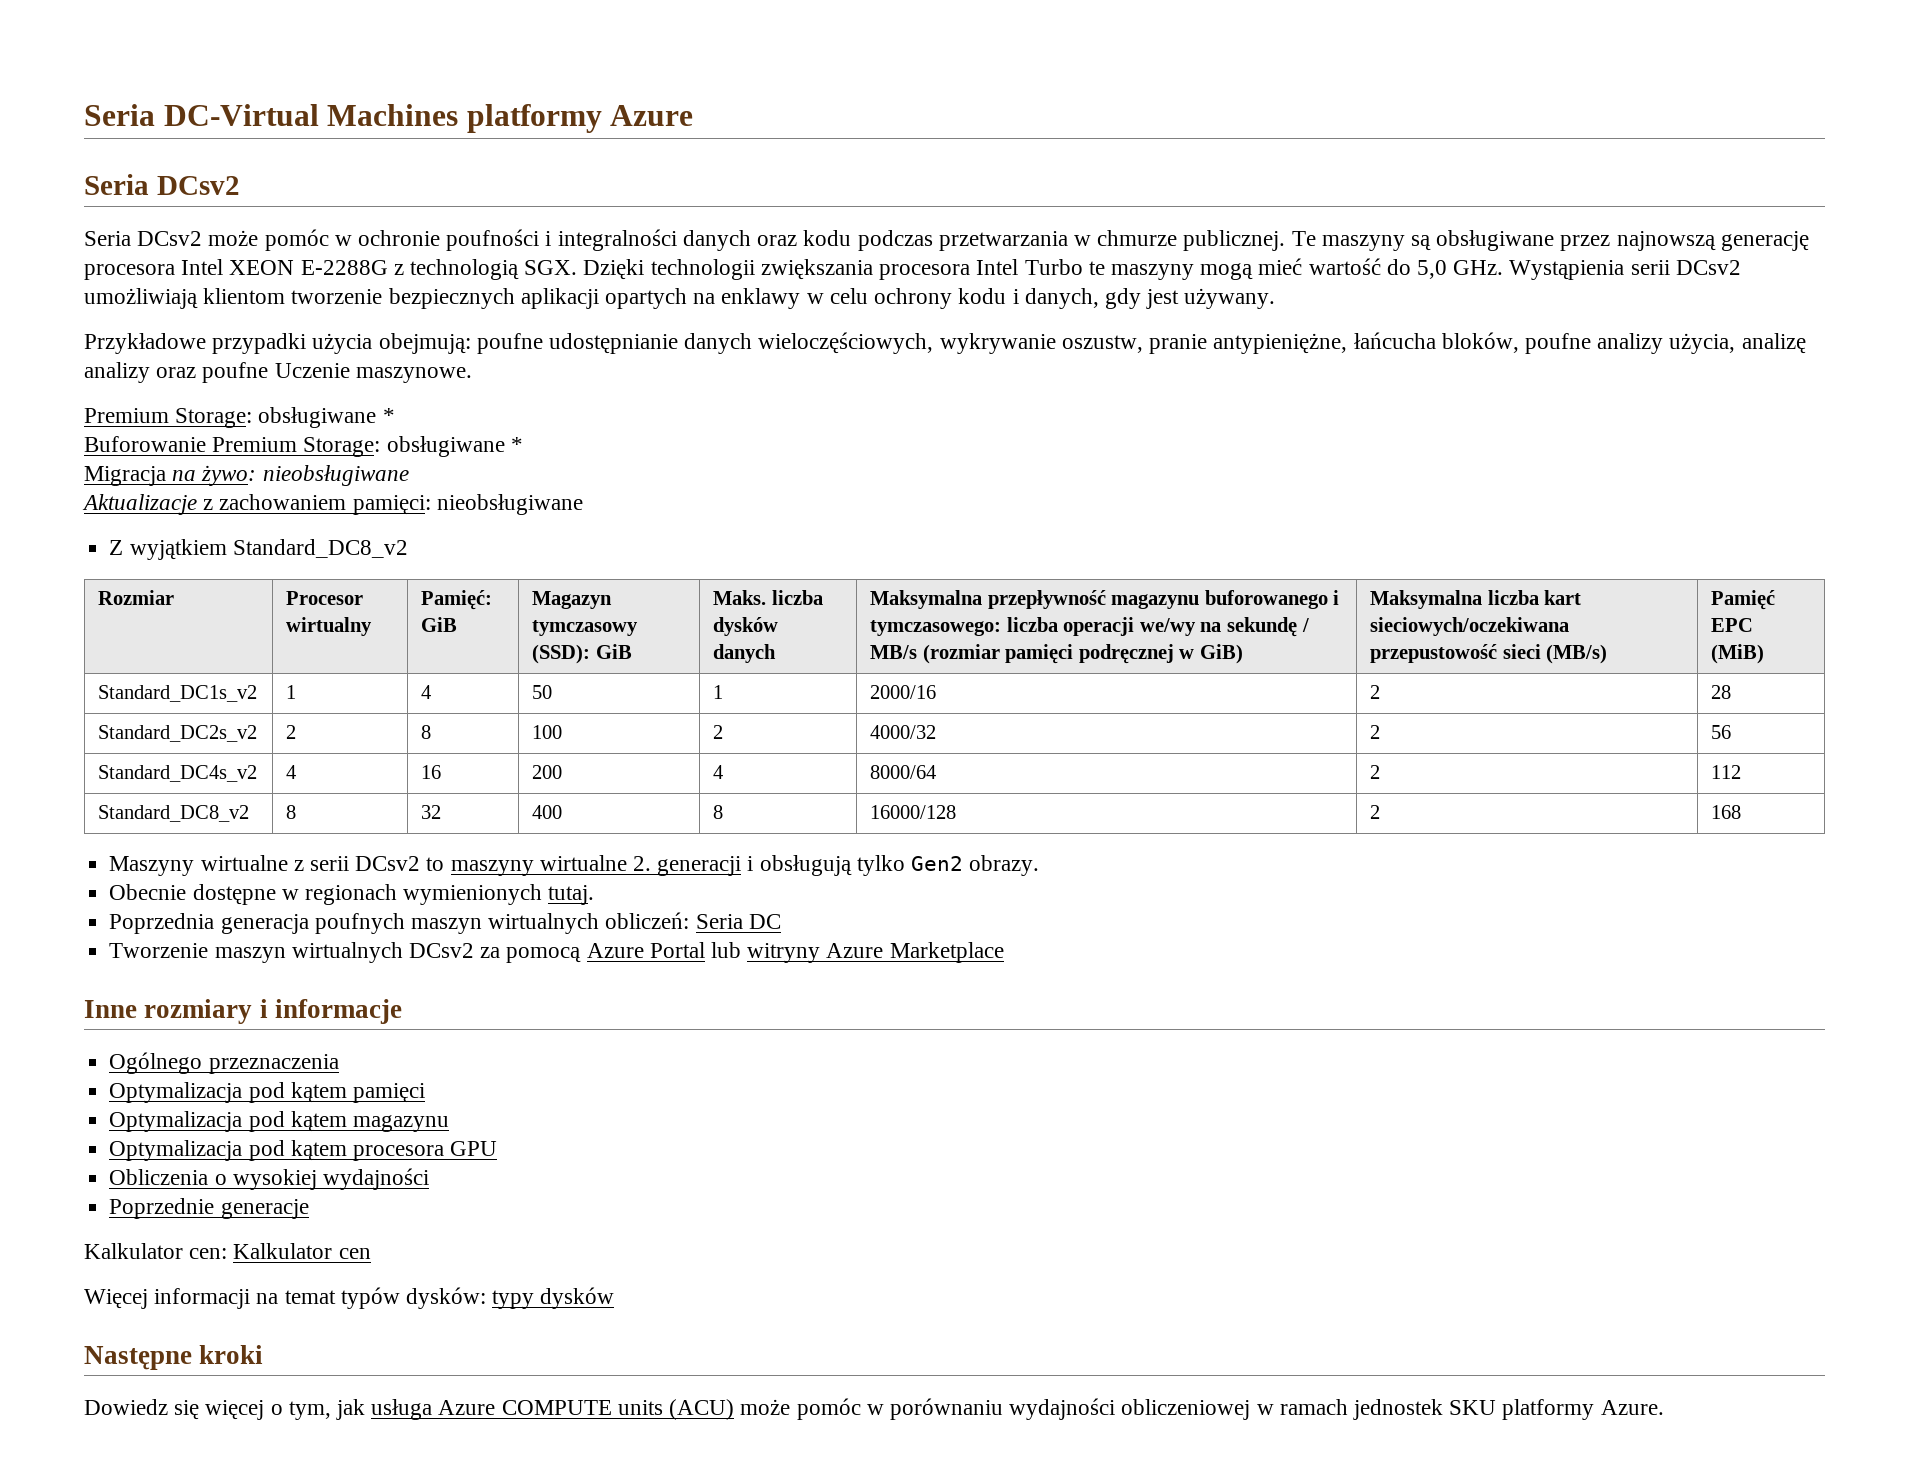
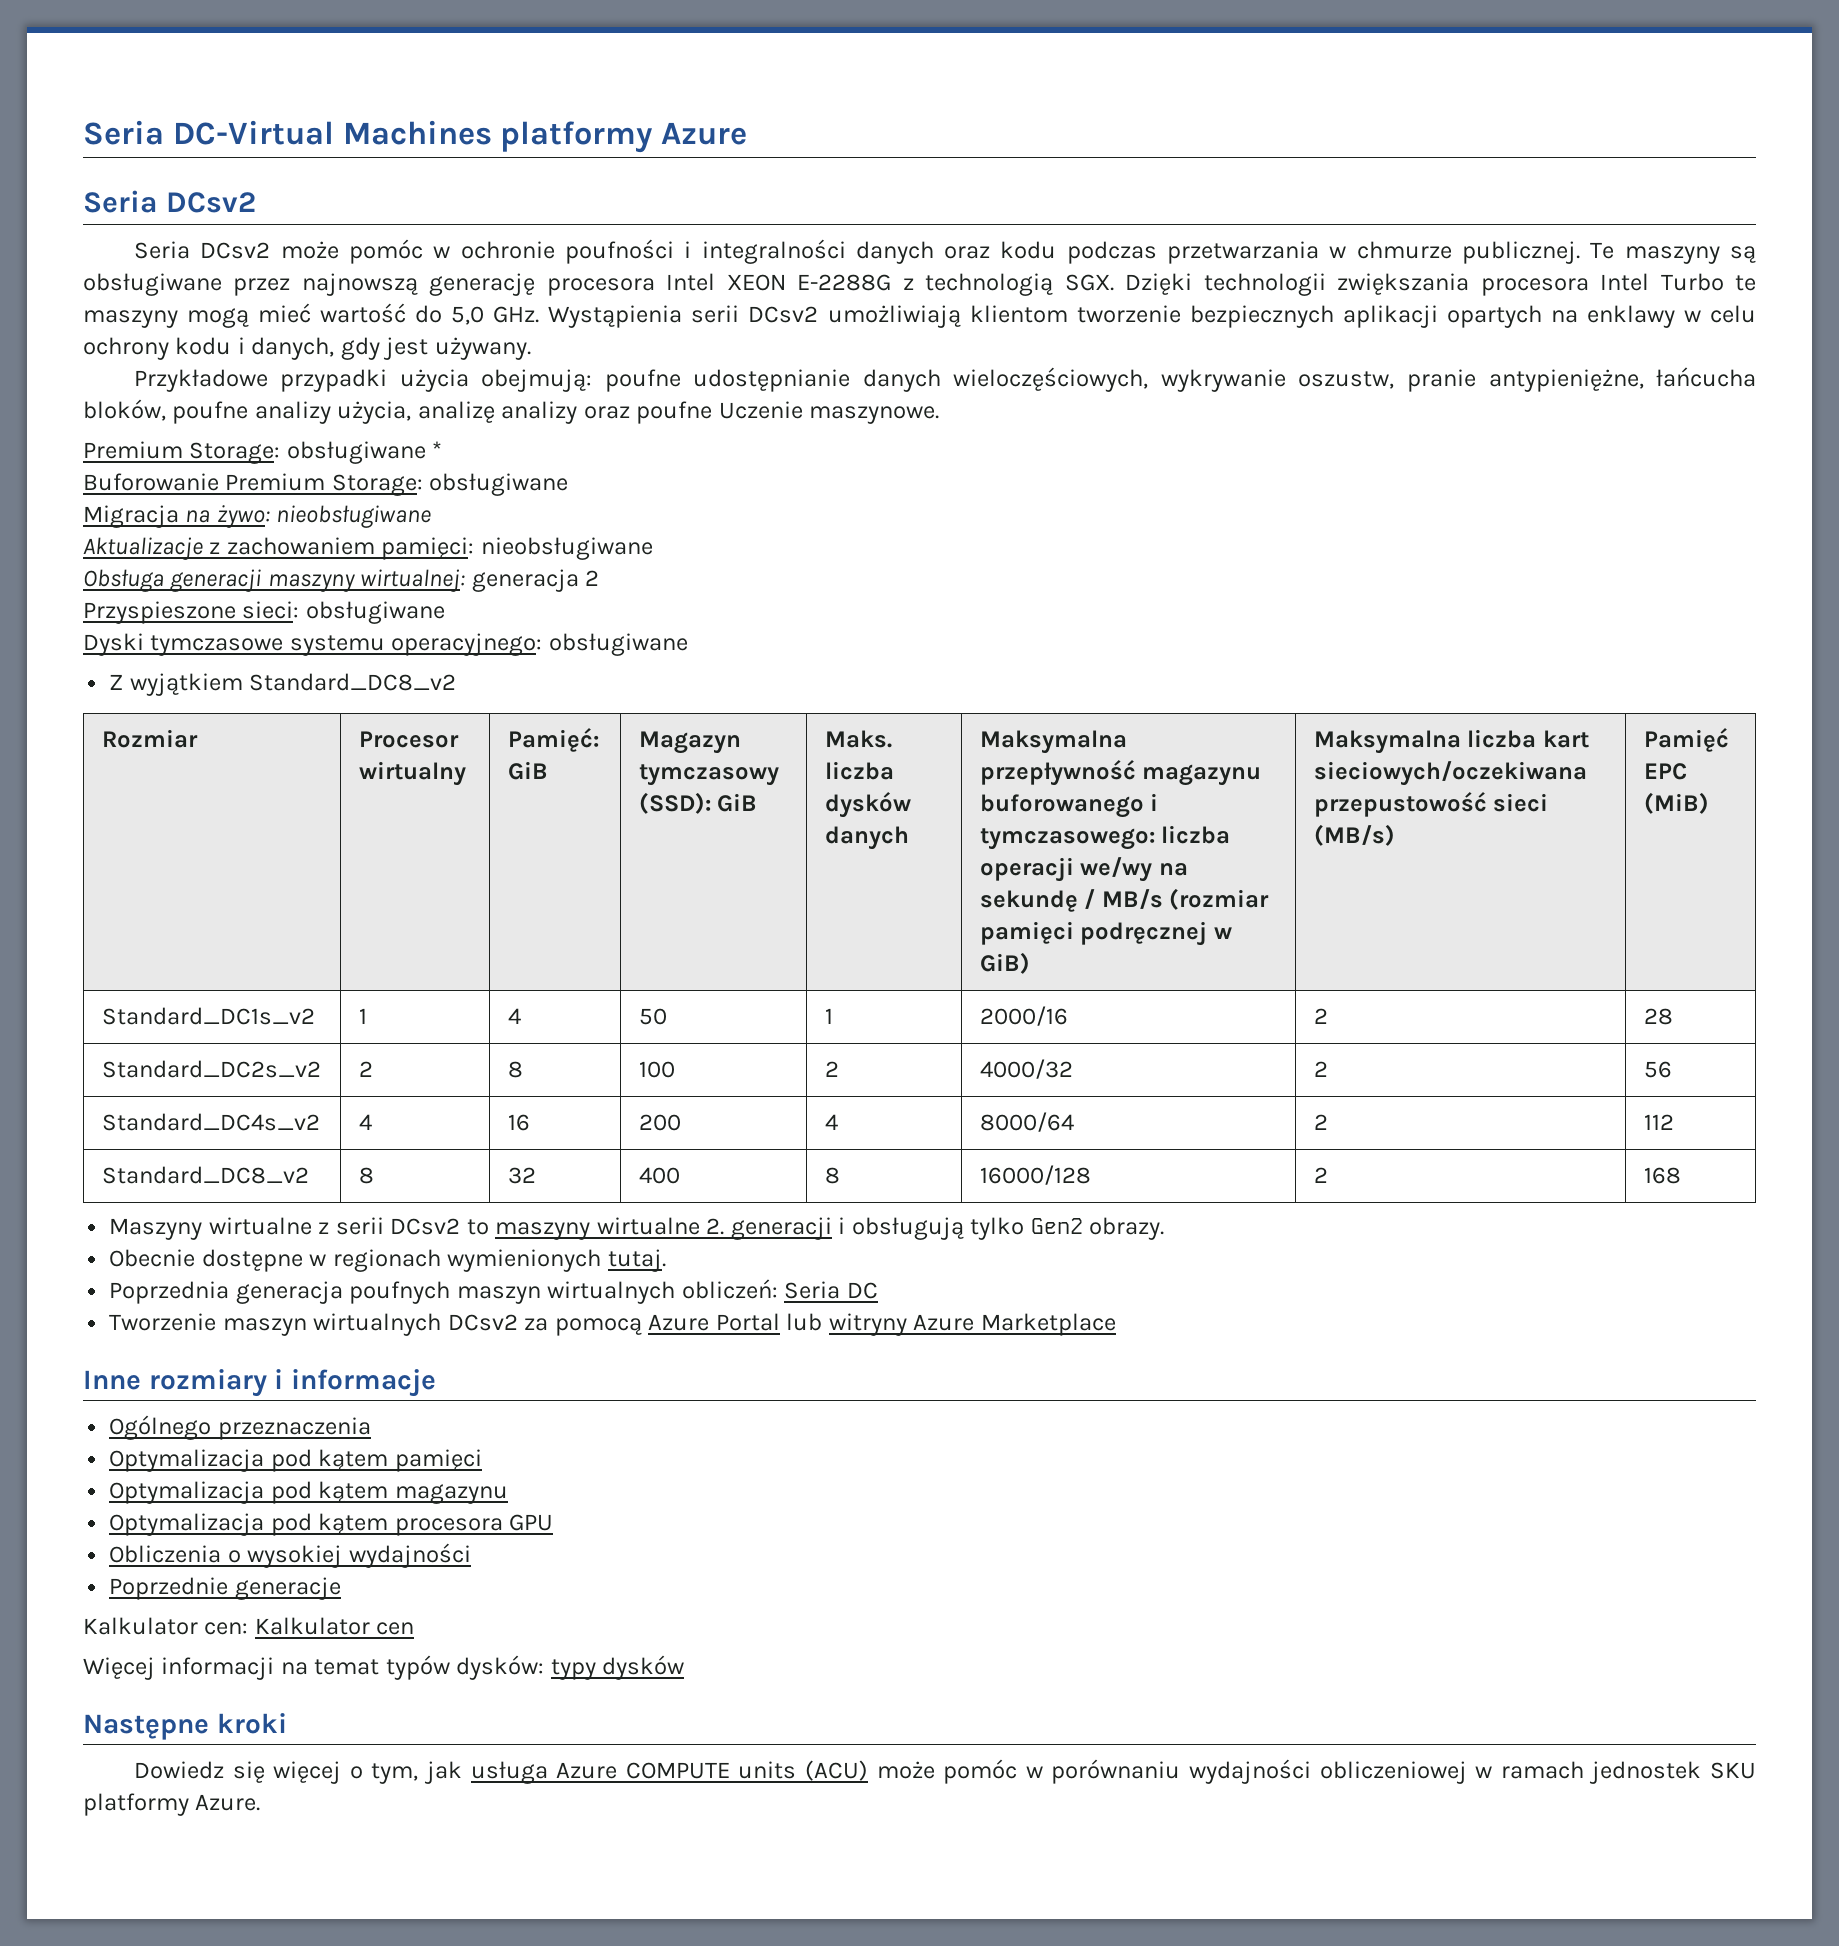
- Buforowanie Premium Storage: obsługiwane *
+ Buforowanie Premium Storage: obsługiwane
+ Obsługa generacji maszyny wirtualnej: generacja 2
+ Przyspieszone sieci: obsługiwane
+ Dyski tymczasowe systemu operacyjnego: obsługiwane

